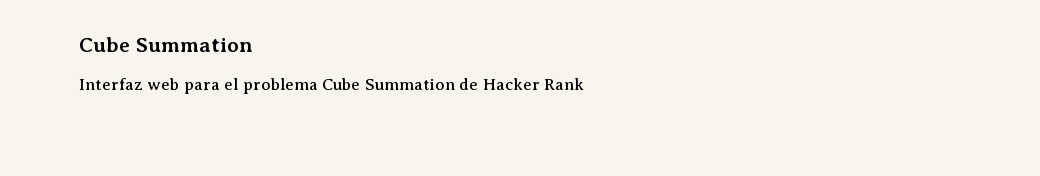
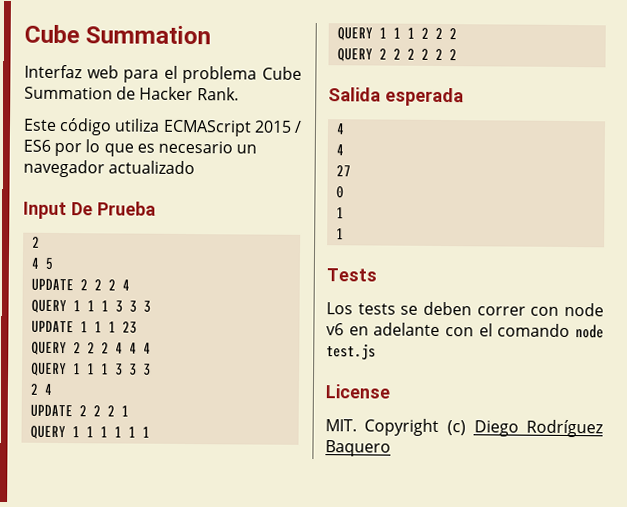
- Interfaz web para el problema Cube Summation de Hacker Rank
+ Interfaz web para el problema Cube Summation de Hacker Rank.
+ Este código utiliza ECMAScript 2015 / ES6 por lo que es necesario un navegador actualizado
+ Input De Prueba
+ 2
+ 4 5
+ UPDATE 2 2 2 4
+ QUERY 1 1 1 3 3 3
+ UPDATE 1 1 1 23
+ QUERY 2 2 2 4 4 4
+ QUERY 1 1 1 3 3 3
+ 2 4
+ UPDATE 2 2 2 1
+ QUERY 1 1 1 1 1 1
+ QUERY 1 1 1 2 2 2
+ QUERY 2 2 2 2 2 2
+ Salida esperada
+ 4
+ 4
+ 27
+ 0
+ 1
+ 1
+ Tests
+ Los tests se deben correr con node v6 en adelante con el comando node test.js
+ License
+ MIT. Copyright (c) Diego Rodríguez Baquero

